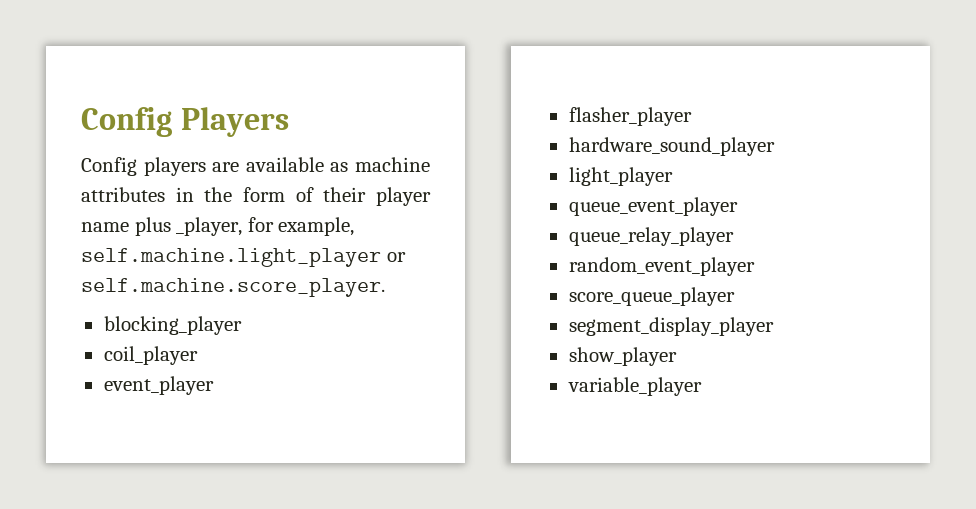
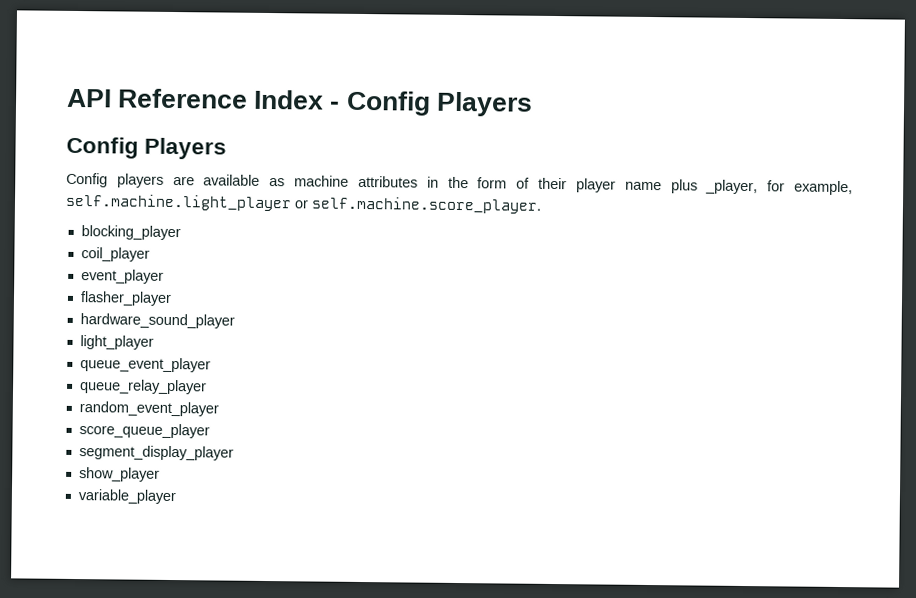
+ API Reference Index - Config Players

